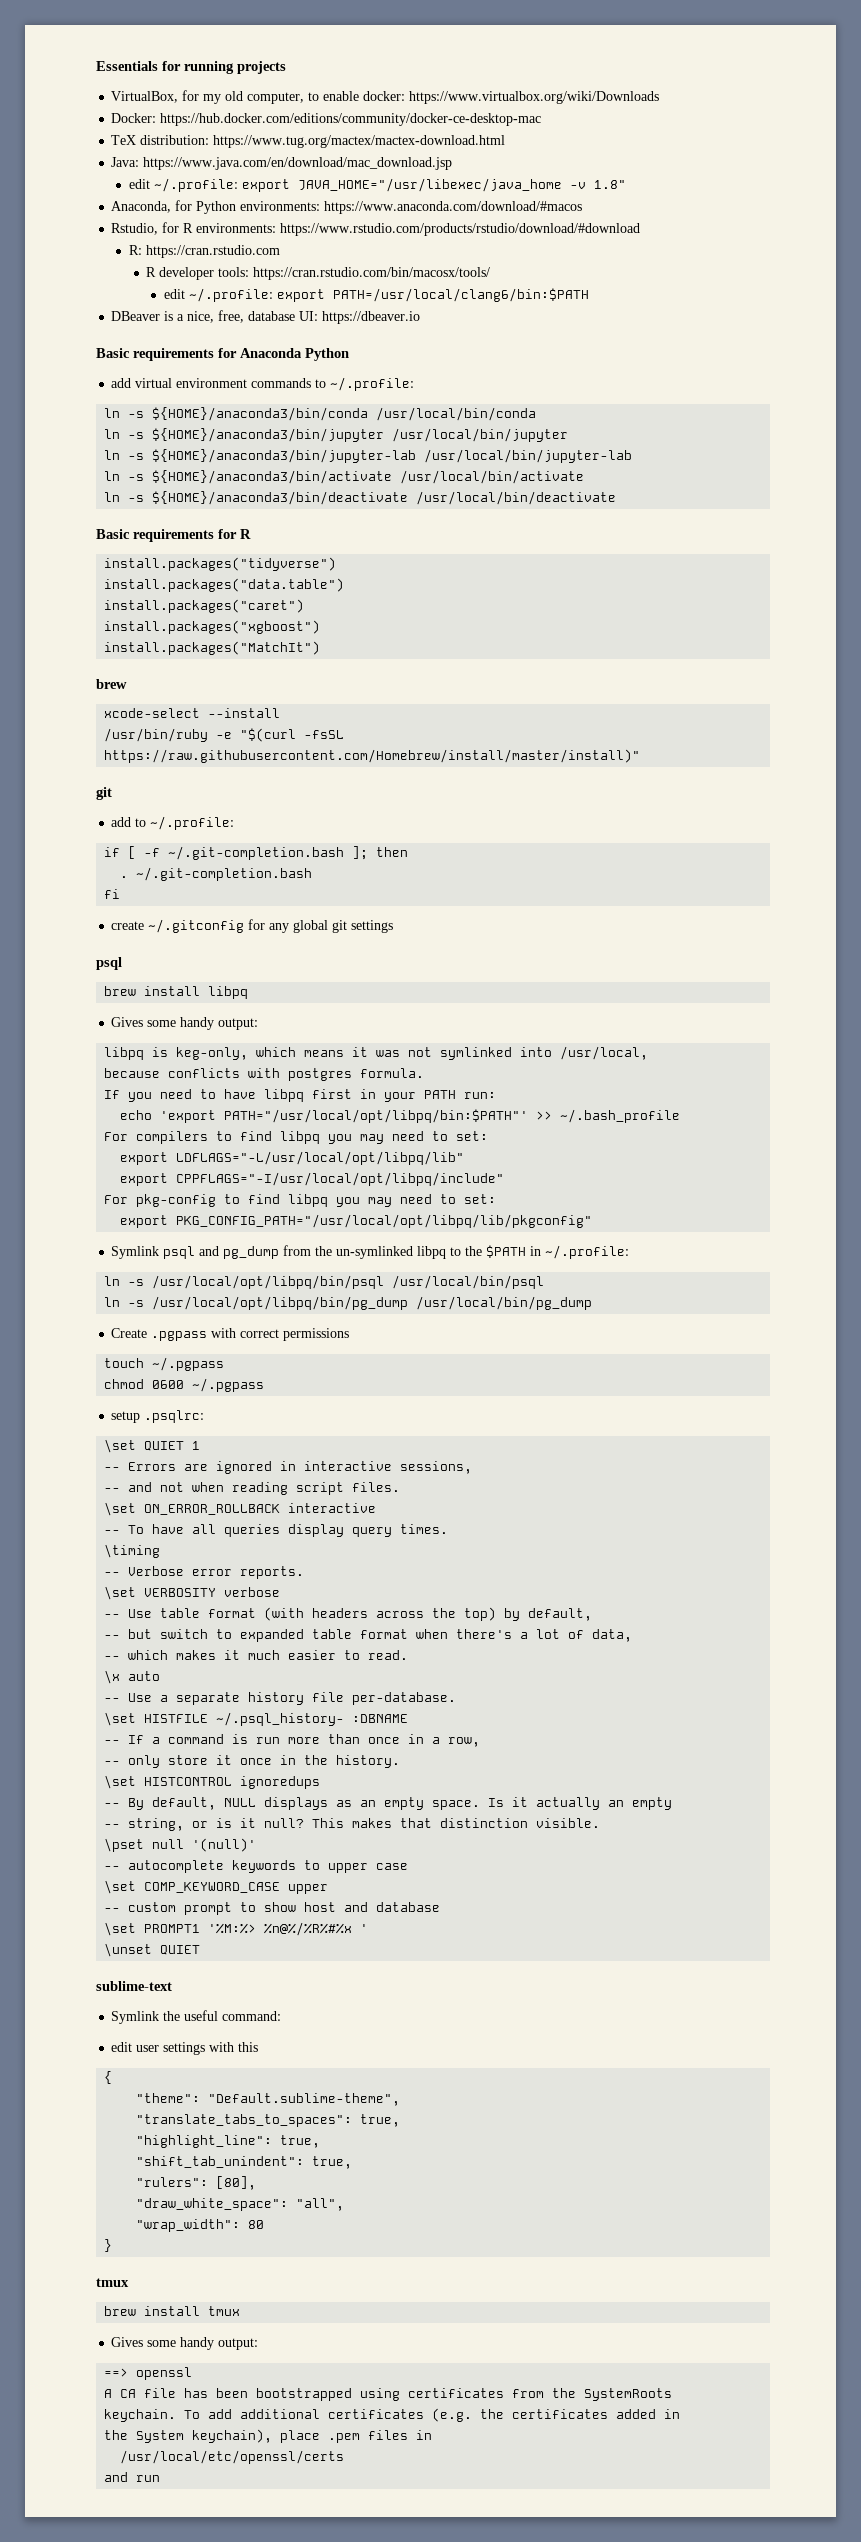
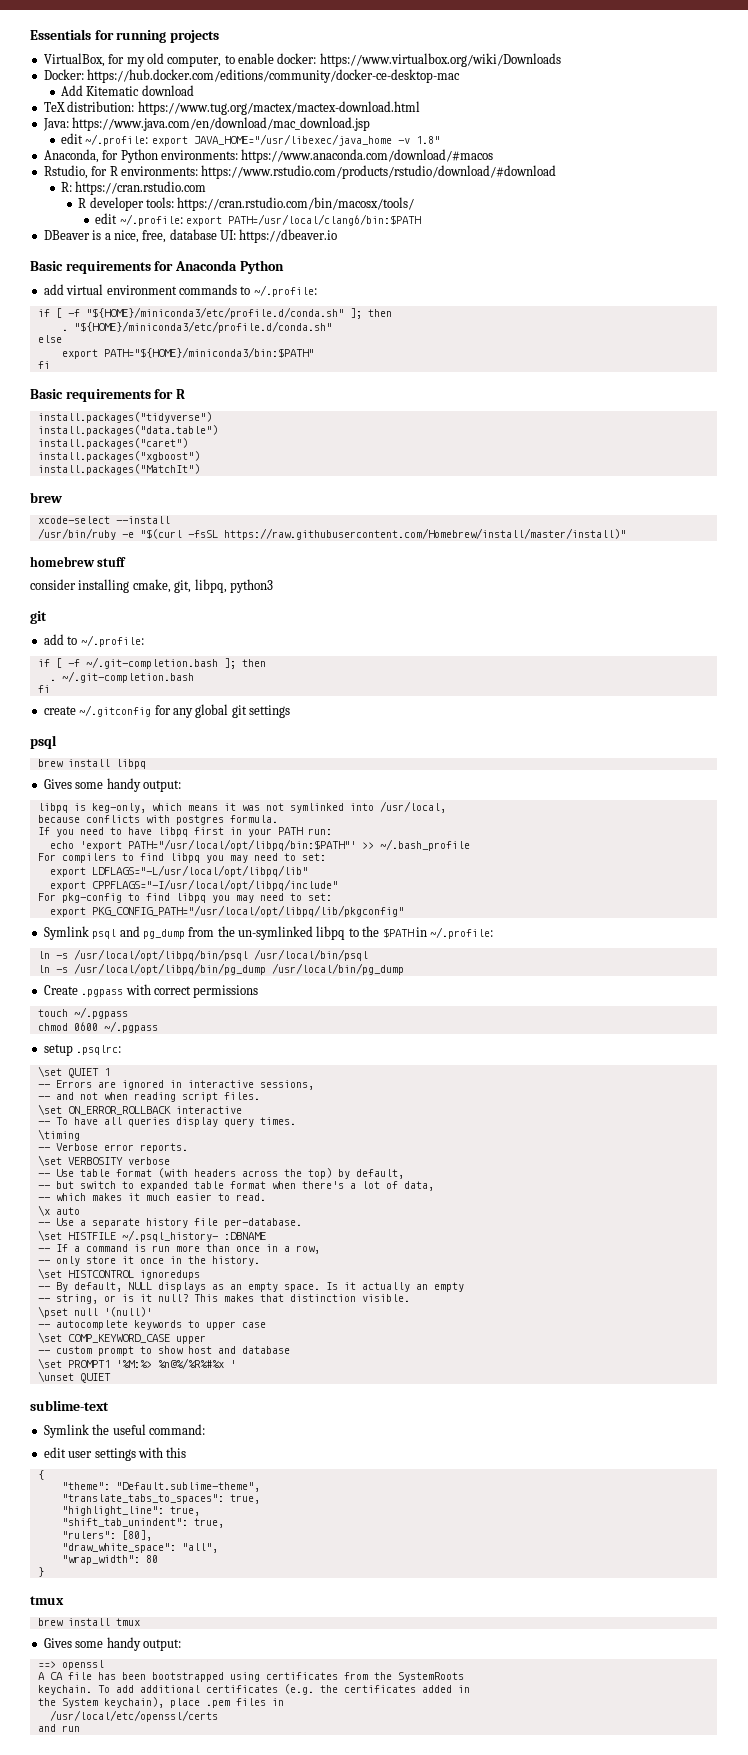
+ Add Kitematic download
- ln -s ${HOME}/anaconda3/bin/conda /usr/local/bin/conda
- ln -s ${HOME}/anaconda3/bin/jupyter /usr/local/bin/jupyter
- ln -s ${HOME}/anaconda3/bin/jupyter-lab /usr/local/bin/jupyter-lab
- ln -s ${HOME}/anaconda3/bin/activate /usr/local/bin/activate
- ln -s ${HOME}/anaconda3/bin/deactivate /usr/local/bin/deactivate
+ if [ -f "${HOME}/miniconda3/etc/profile.d/conda.sh" ]; then
+ . "${HOME}/miniconda3/etc/profile.d/conda.sh"
+ else
+ export PATH="${HOME}/miniconda3/bin:$PATH"
+ fi
+ homebrew stuff
+ consider installing cmake, git, libpq, python3

